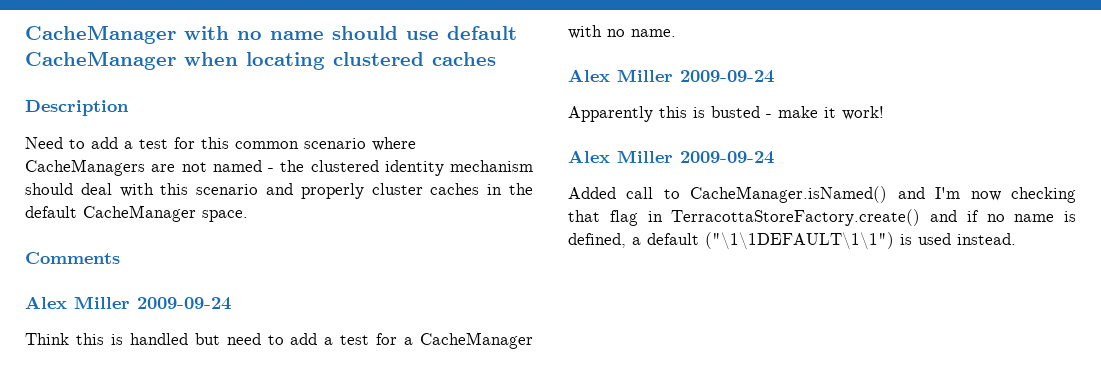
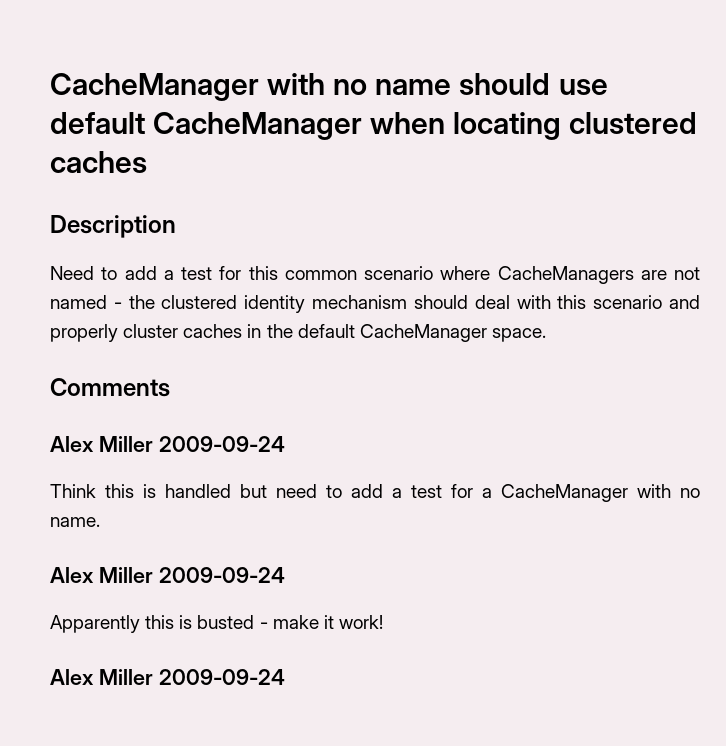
- Added call to CacheManager.isNamed() and I'm now checking that flag in TerracottaStoreFactory.create() and if no name is defined, a default ("\1\1DEFAULT\1\1") is used instead.

